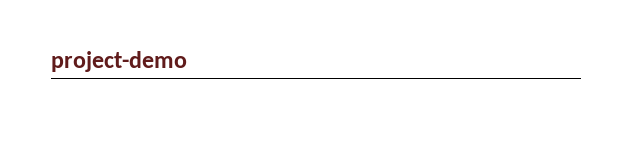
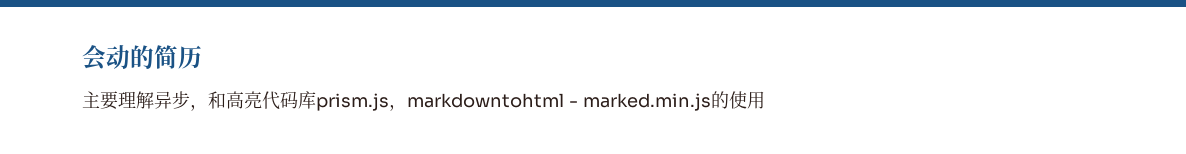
- project-demo
+ 会动的简历
+ 主要理解异步，和高亮代码库prism.js，markdowntohtml - marked.min.js的使用

